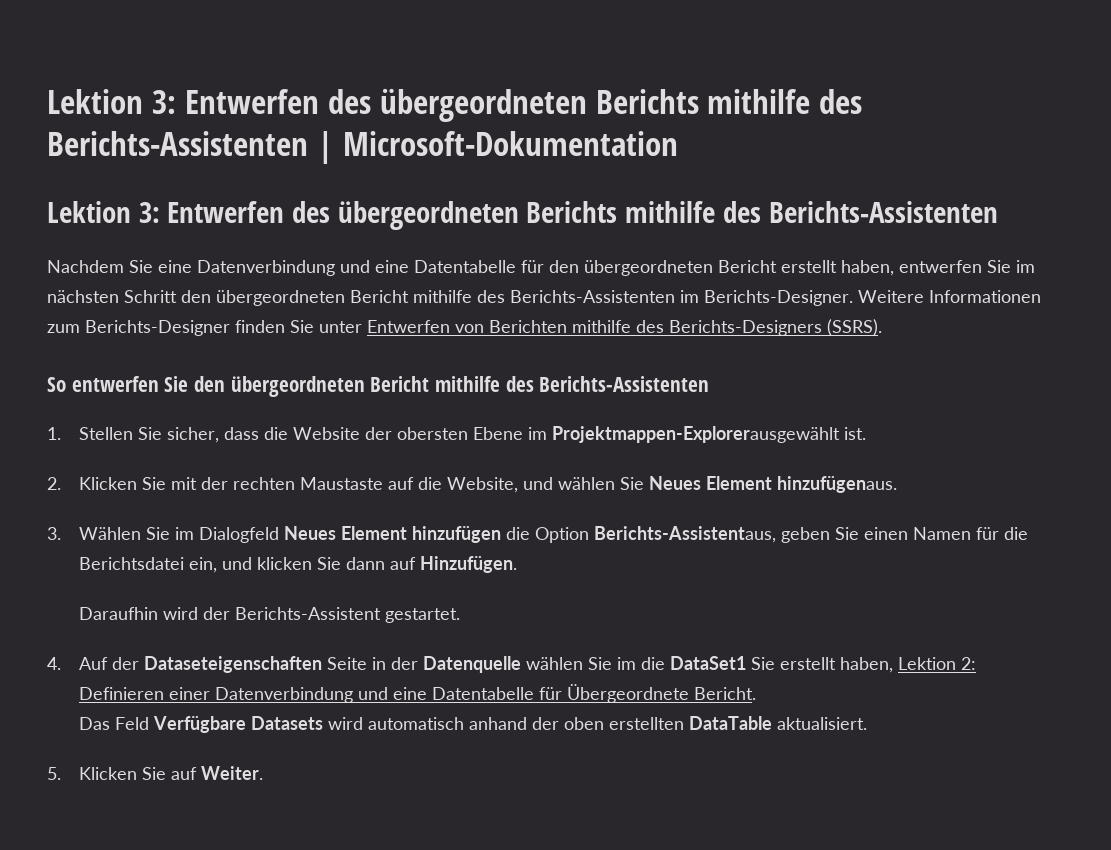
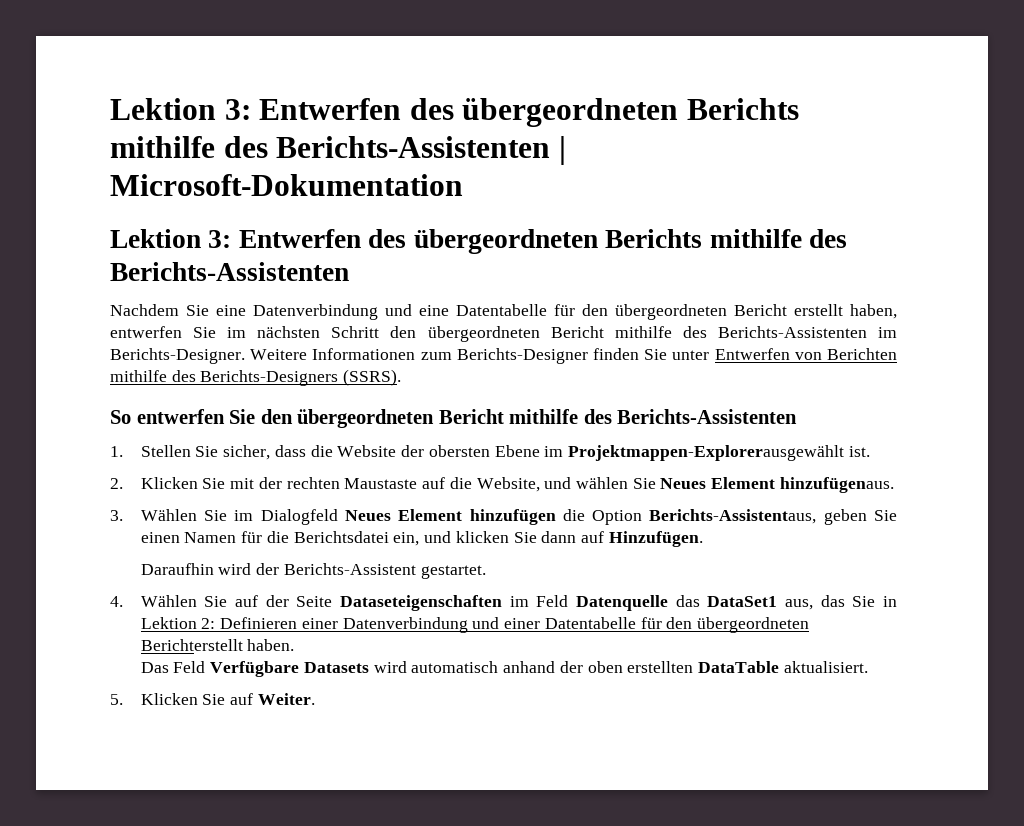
- 4. Auf der Dataseteigenschaften Seite in der Datenquelle wählen Sie im die DataSet1 Sie erstellt haben, Lektion 2: Definieren einer Datenverbindung und eine Datentabelle für Übergeordnete Bericht.
+ 4. Wählen Sie auf der Seite Dataseteigenschaften im Feld Datenquelle das DataSet1 aus, das Sie in Lektion 2: Definieren einer Datenverbindung und einer Datentabelle für den übergeordneten Berichterstellt haben.

